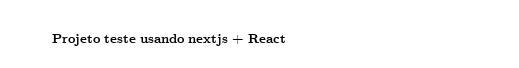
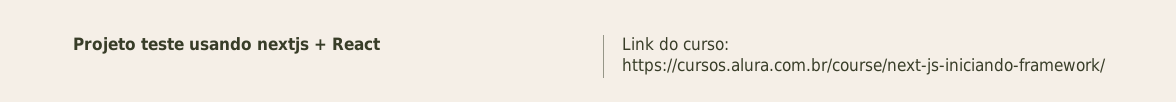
+ Link do curso: https://cursos.alura.com.br/course/next-js-iniciando-framework/

